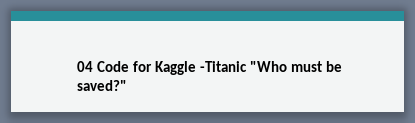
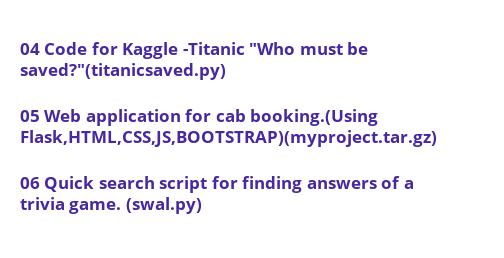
- 04 Code for Kaggle -Titanic "Who must be saved?"
+ 04 Code for Kaggle -Titanic "Who must be saved?"(titanicsaved.py)
+ 05 Web application for cab booking.(Using Flask,HTML,CSS,JS,BOOTSTRAP)(myproject.tar.gz)
+ 06 Quick search script for finding answers of a trivia game. (swal.py)

